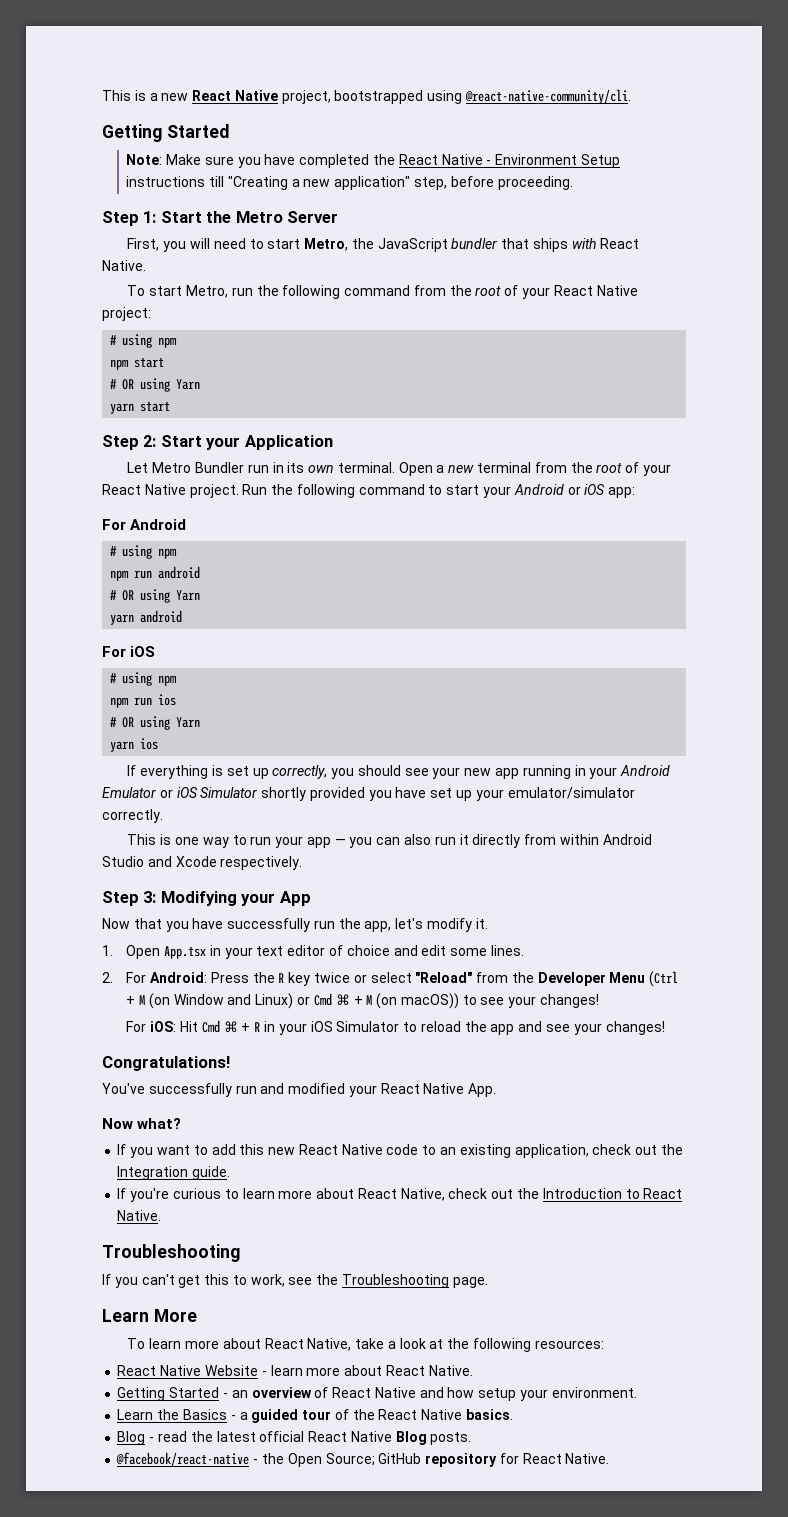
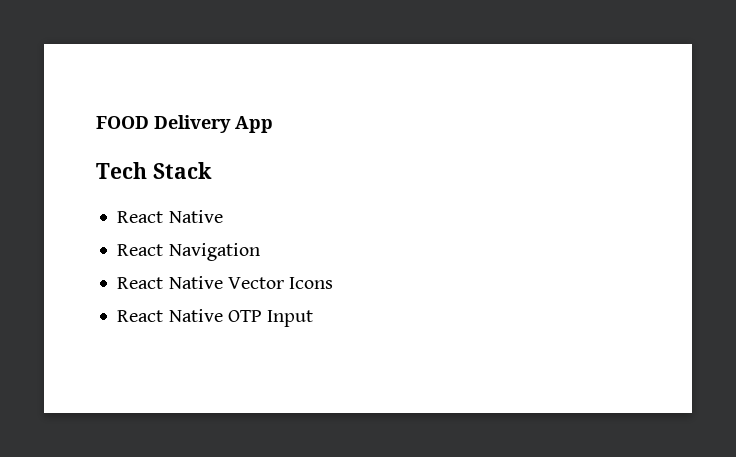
- This is a new React Native project, bootstrapped using @react-native-community/cli.
- Getting Started
- Note: Make sure you have completed the React Native - Environment Setup instructions till "Creating a new application" step, before proceeding.
- Step 1: Start the Metro Server
- First, you will need to start Metro, the JavaScript bundler that ships with React Native.
- To start Metro, run the following command from the root of your React Native project:
- # using npm
- npm start
- # OR using Yarn
- yarn start
- Step 2: Start your Application
- Let Metro Bundler run in its own terminal. Open a new terminal from the root of your React Native project. Run the following command to start your Android or iOS app:
- For Android
- # using npm
- npm run android
- # OR using Yarn
- yarn android
- For iOS
- # using npm
- npm run ios
- # OR using Yarn
- yarn ios
- If everything is set up correctly, you should see your new app running in your Android Emulator or iOS Simulator shortly provided you have set up your emulator/simulator correctly.
- This is one way to run your app — you can also run it directly from within Android Studio and Xcode respectively.
- Step 3: Modifying your App
- Now that you have successfully run the app, let's modify it.
- 1. Open App.tsx in your text editor of choice and edit some lines.
- 2. For Android: Press the R key twice or select "Reload" from the Developer Menu (Ctrl + M (on Window and Linux) or Cmd ⌘ + M (on macOS)) to see your changes!
- For iOS: Hit Cmd ⌘ + R in your iOS Simulator to reload the app and see your changes!
- Congratulations!
- You've successfully run and modified your React Native App.
- Now what?
- If you want to add this new React Native code to an existing application, check out the Integration guide.
- If you're curious to learn more about React Native, check out the Introduction to React Native.
- Troubleshooting
- If you can't get this to work, see the Troubleshooting page.
- Learn More
- To learn more about React Native, take a look at the following resources:
- React Native Website - learn more about React Native.
- Getting Started - an overview of React Native and how setup your environment.
- Learn the Basics - a guided tour of the React Native basics.
- Blog - read the latest official React Native Blog posts.
- @facebook/react-native - the Open Source; GitHub repository for React Native.
+ FOOD Delivery App
+ Tech Stack
+ React Native
+ React Navigation
+ React Native Vector Icons
+ React Native OTP Input

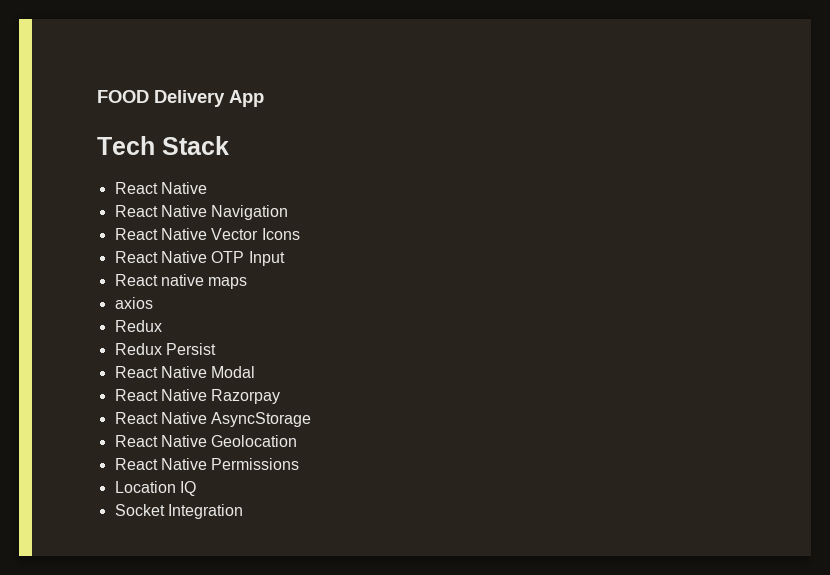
- React Navigation
+ React Native Navigation
+ React native maps
+ axios
+ Redux
+ Redux Persist
+ React Native Modal
+ React Native Razorpay
+ React Native AsyncStorage
+ React Native Geolocation
+ React Native Permissions
+ Location IQ
+ Socket Integration

